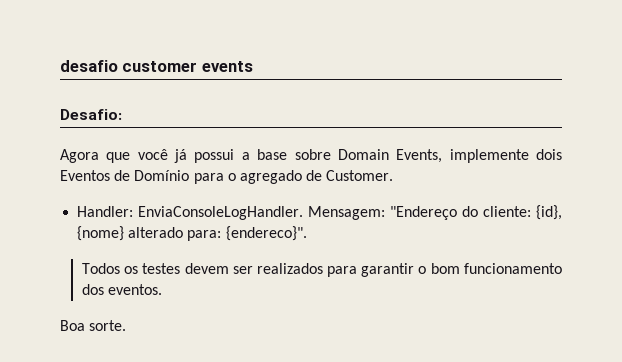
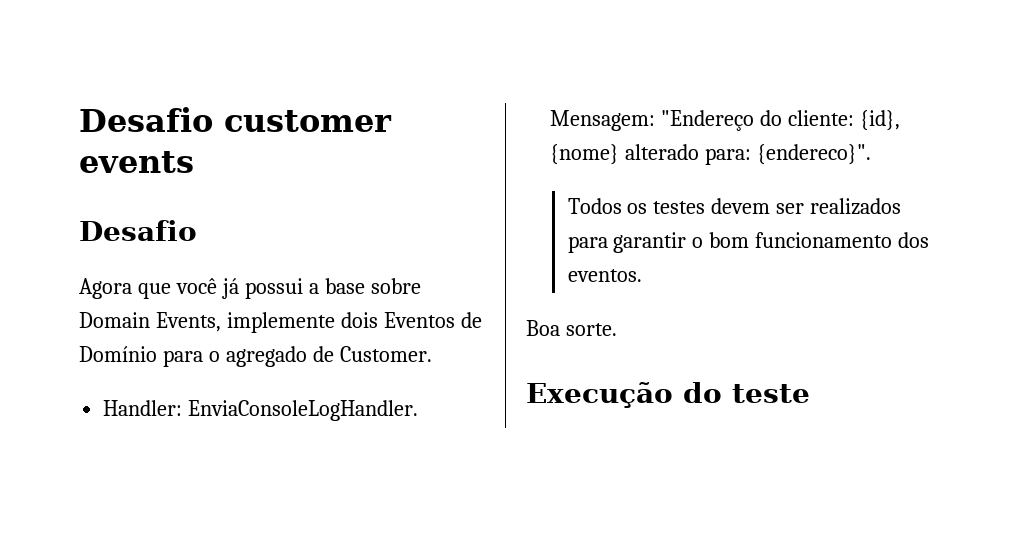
- desafio customer events
- Desafio:
+ Desafio customer events
+ Desafio
+ Execução do teste

